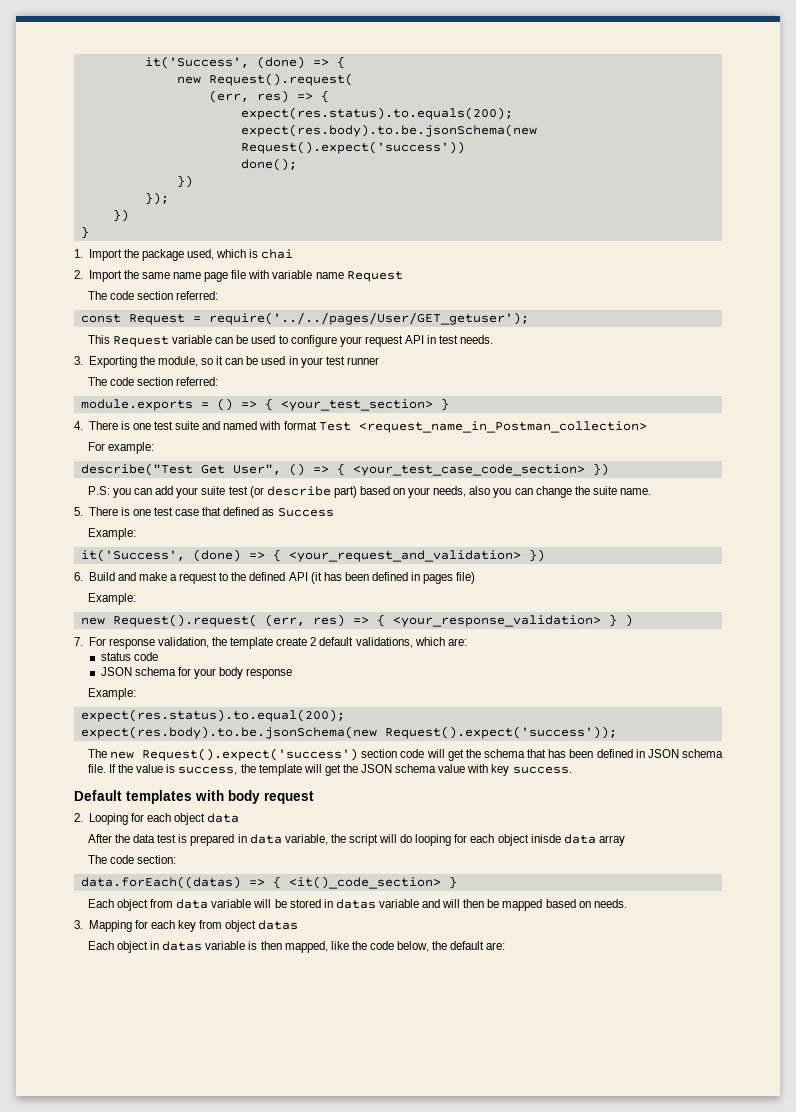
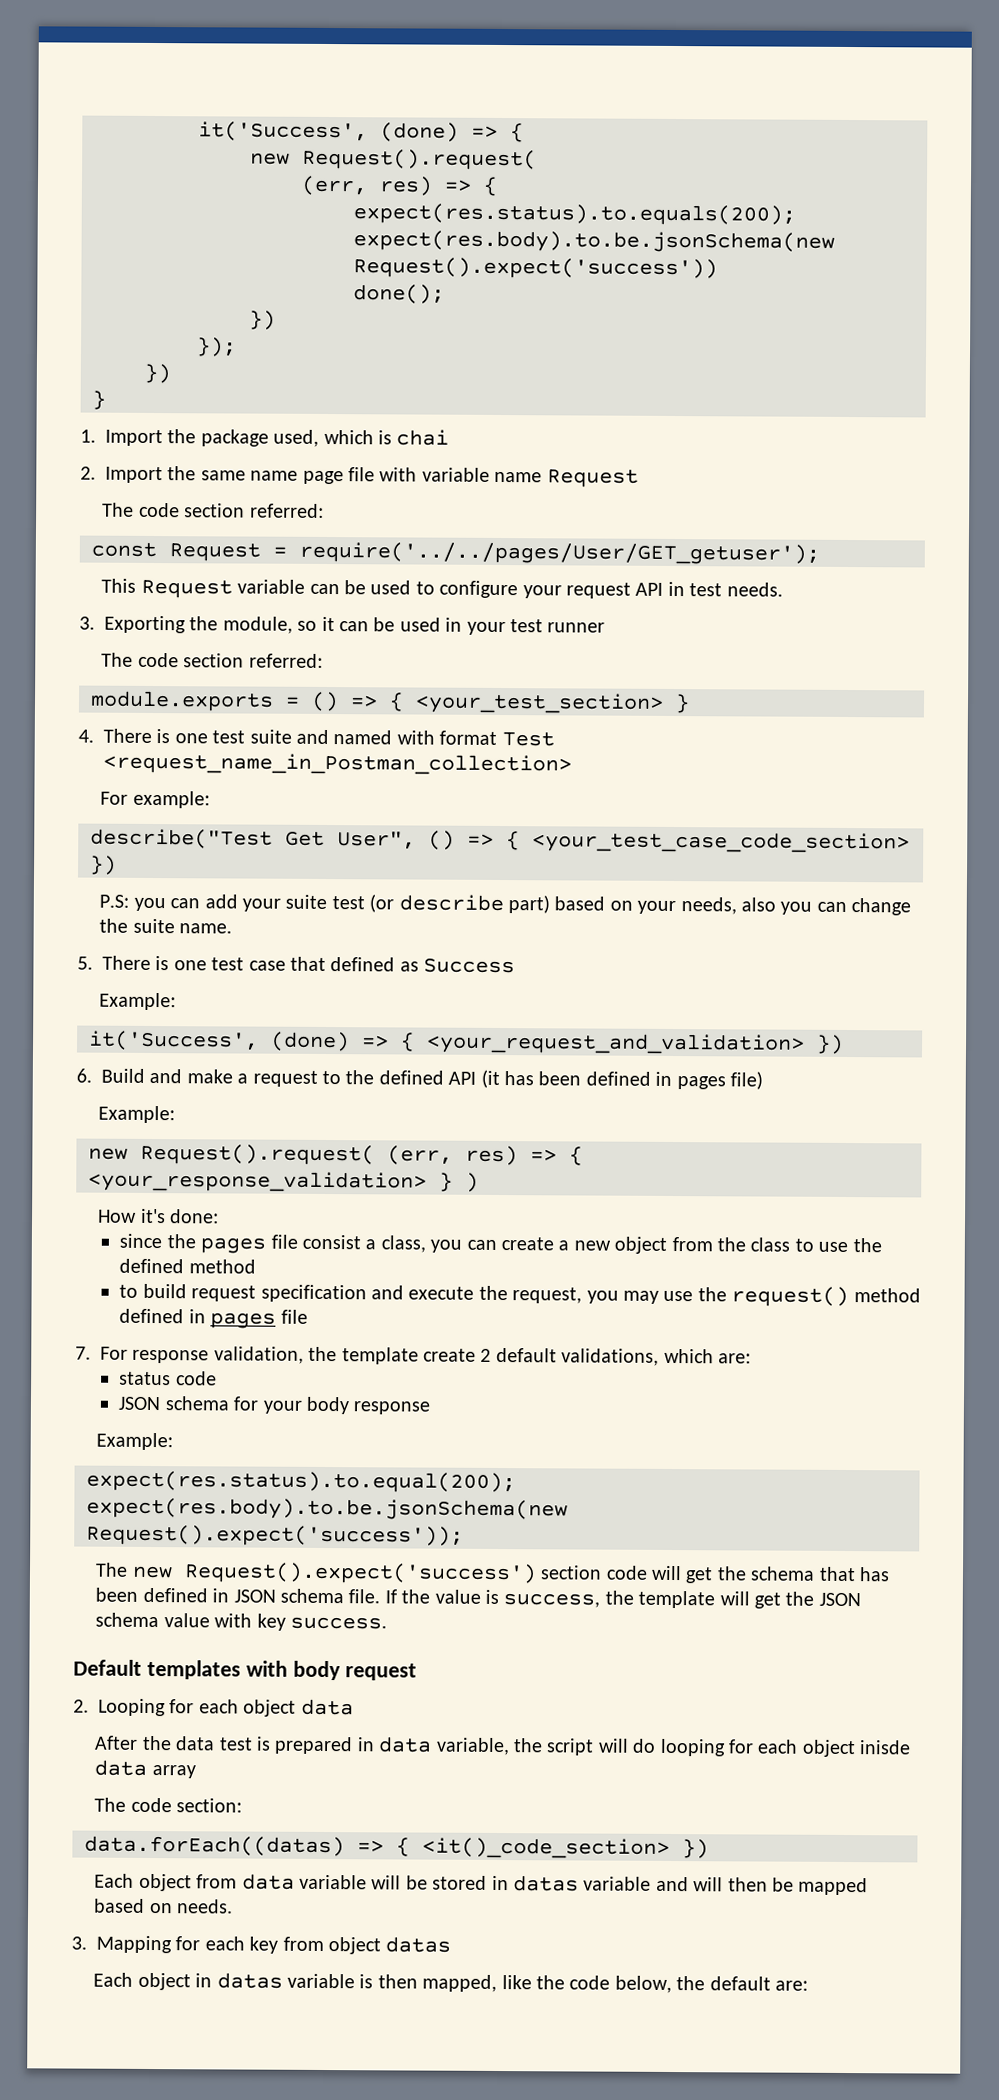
+ How it's done:
+ since the pages file consist a class, you can create a new object from the class to use the defined method
+ to build request specification and execute the request, you may use the request() method defined in pages file
- data.forEach((datas) => { <it()_code_section> }
+ data.forEach((datas) => { <it()_code_section> })

